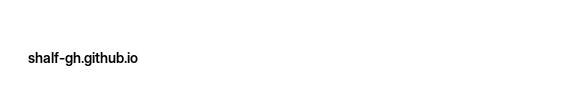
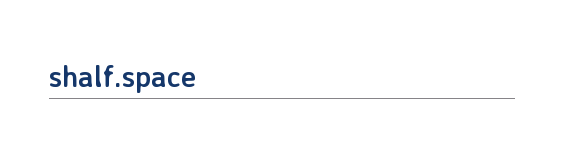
- shalf-gh.github.io
+ shalf.space

